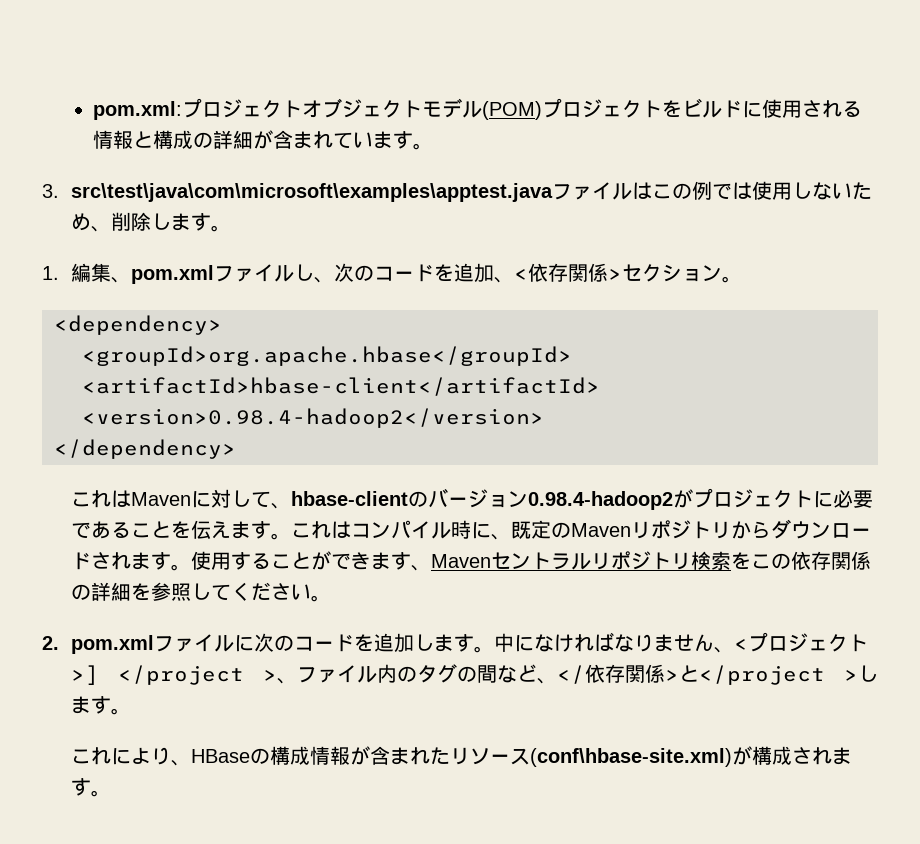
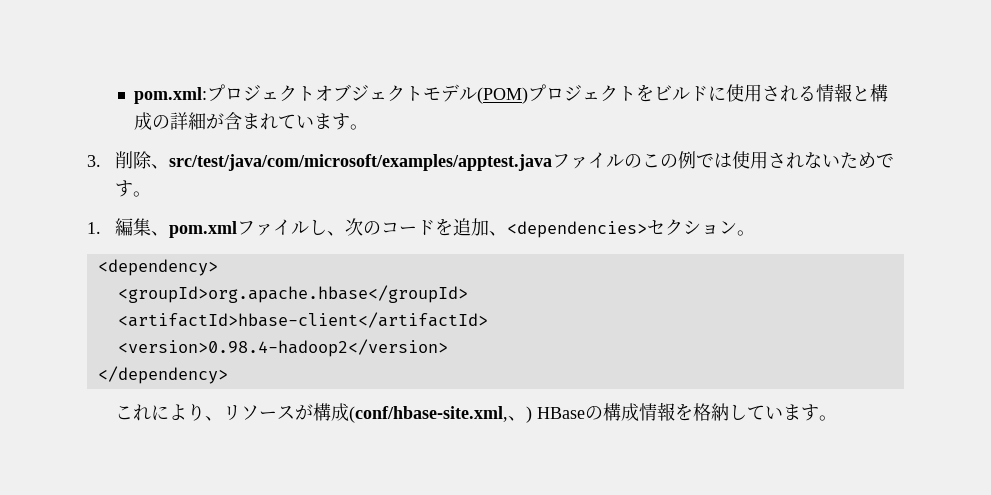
- 3. src\test\java\com\microsoft\examples\apptest.javaファイルはこの例では使用しないため、削除します。
+ 3.削除、src/test/java/com/microsoft/examples/apptest.javaファイルのこの例では使用されないためです。
- 1.編集、pom.xmlファイルし、次のコードを追加、<依存関係>セクション。
+ 1.編集、pom.xmlファイルし、次のコードを追加、<dependencies>セクション。
- これはMavenに対して、hbase-clientのバージョン0.98.4-hadoop2がプロジェクトに必要であることを伝えます。これはコンパイル時に、既定のMavenリポジトリからダウンロードされます。使用することができます、Mavenセントラルリポジトリ検索をこの依存関係の詳細を参照してください。
- 2. pom.xmlファイルに次のコードを追加します。中になければなりません、<プロジェクト>] </project >、ファイル内のタグの間など、</依存関係>と</project >します。
- これにより、HBaseの構成情報が含まれたリソース(conf\hbase-site.xml)が構成されます。
+ これにより、リソースが構成(conf/hbase-site.xml,、) HBaseの構成情報を格納しています。

